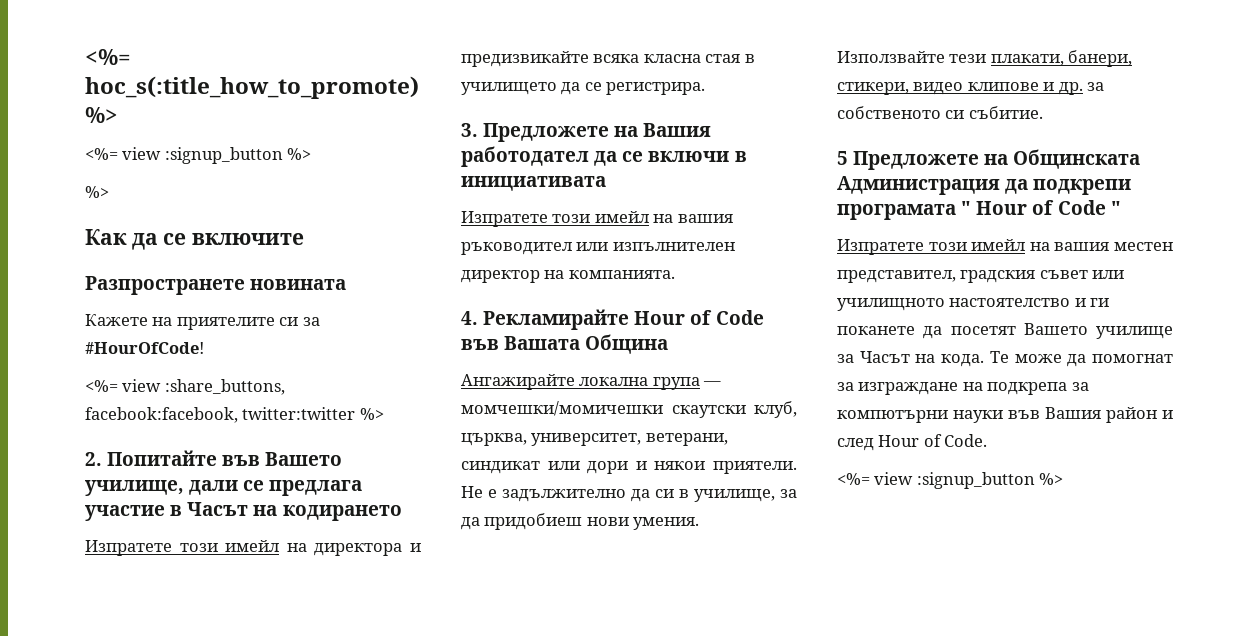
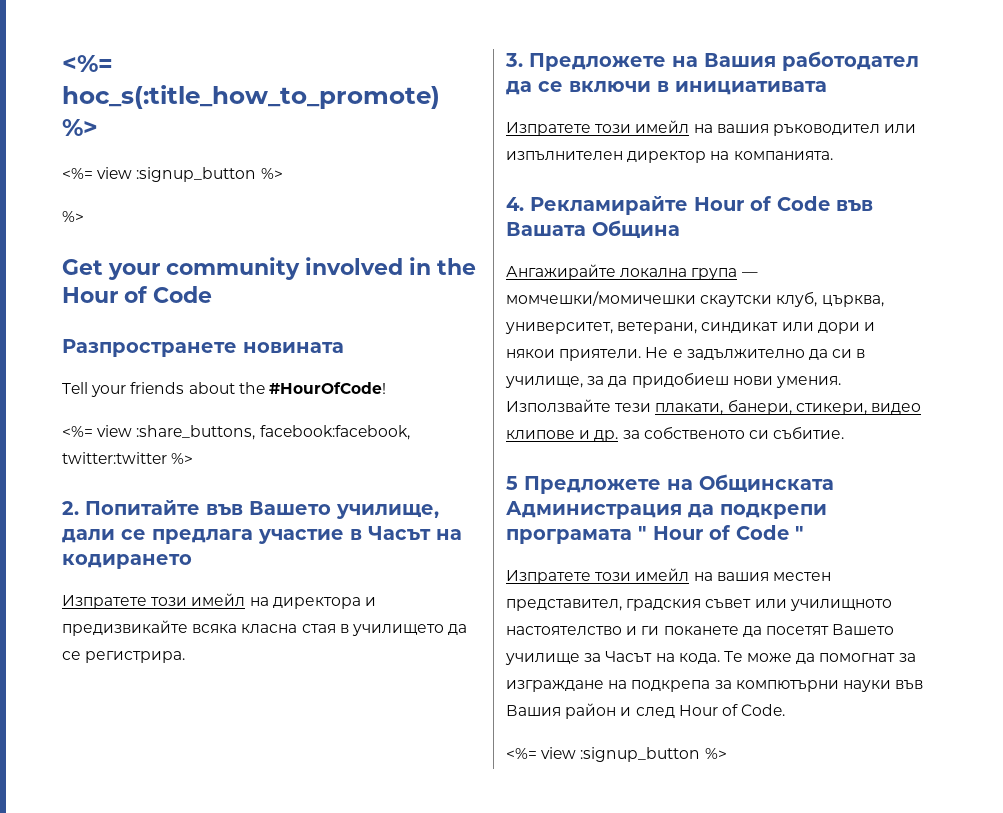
- Как да се включите
+ Get your community involved in the Hour of Code
  Разпространете новината
- Кажете на приятелите си за #HourOfCode!
+ Tell your friends about the #HourOfCode!

